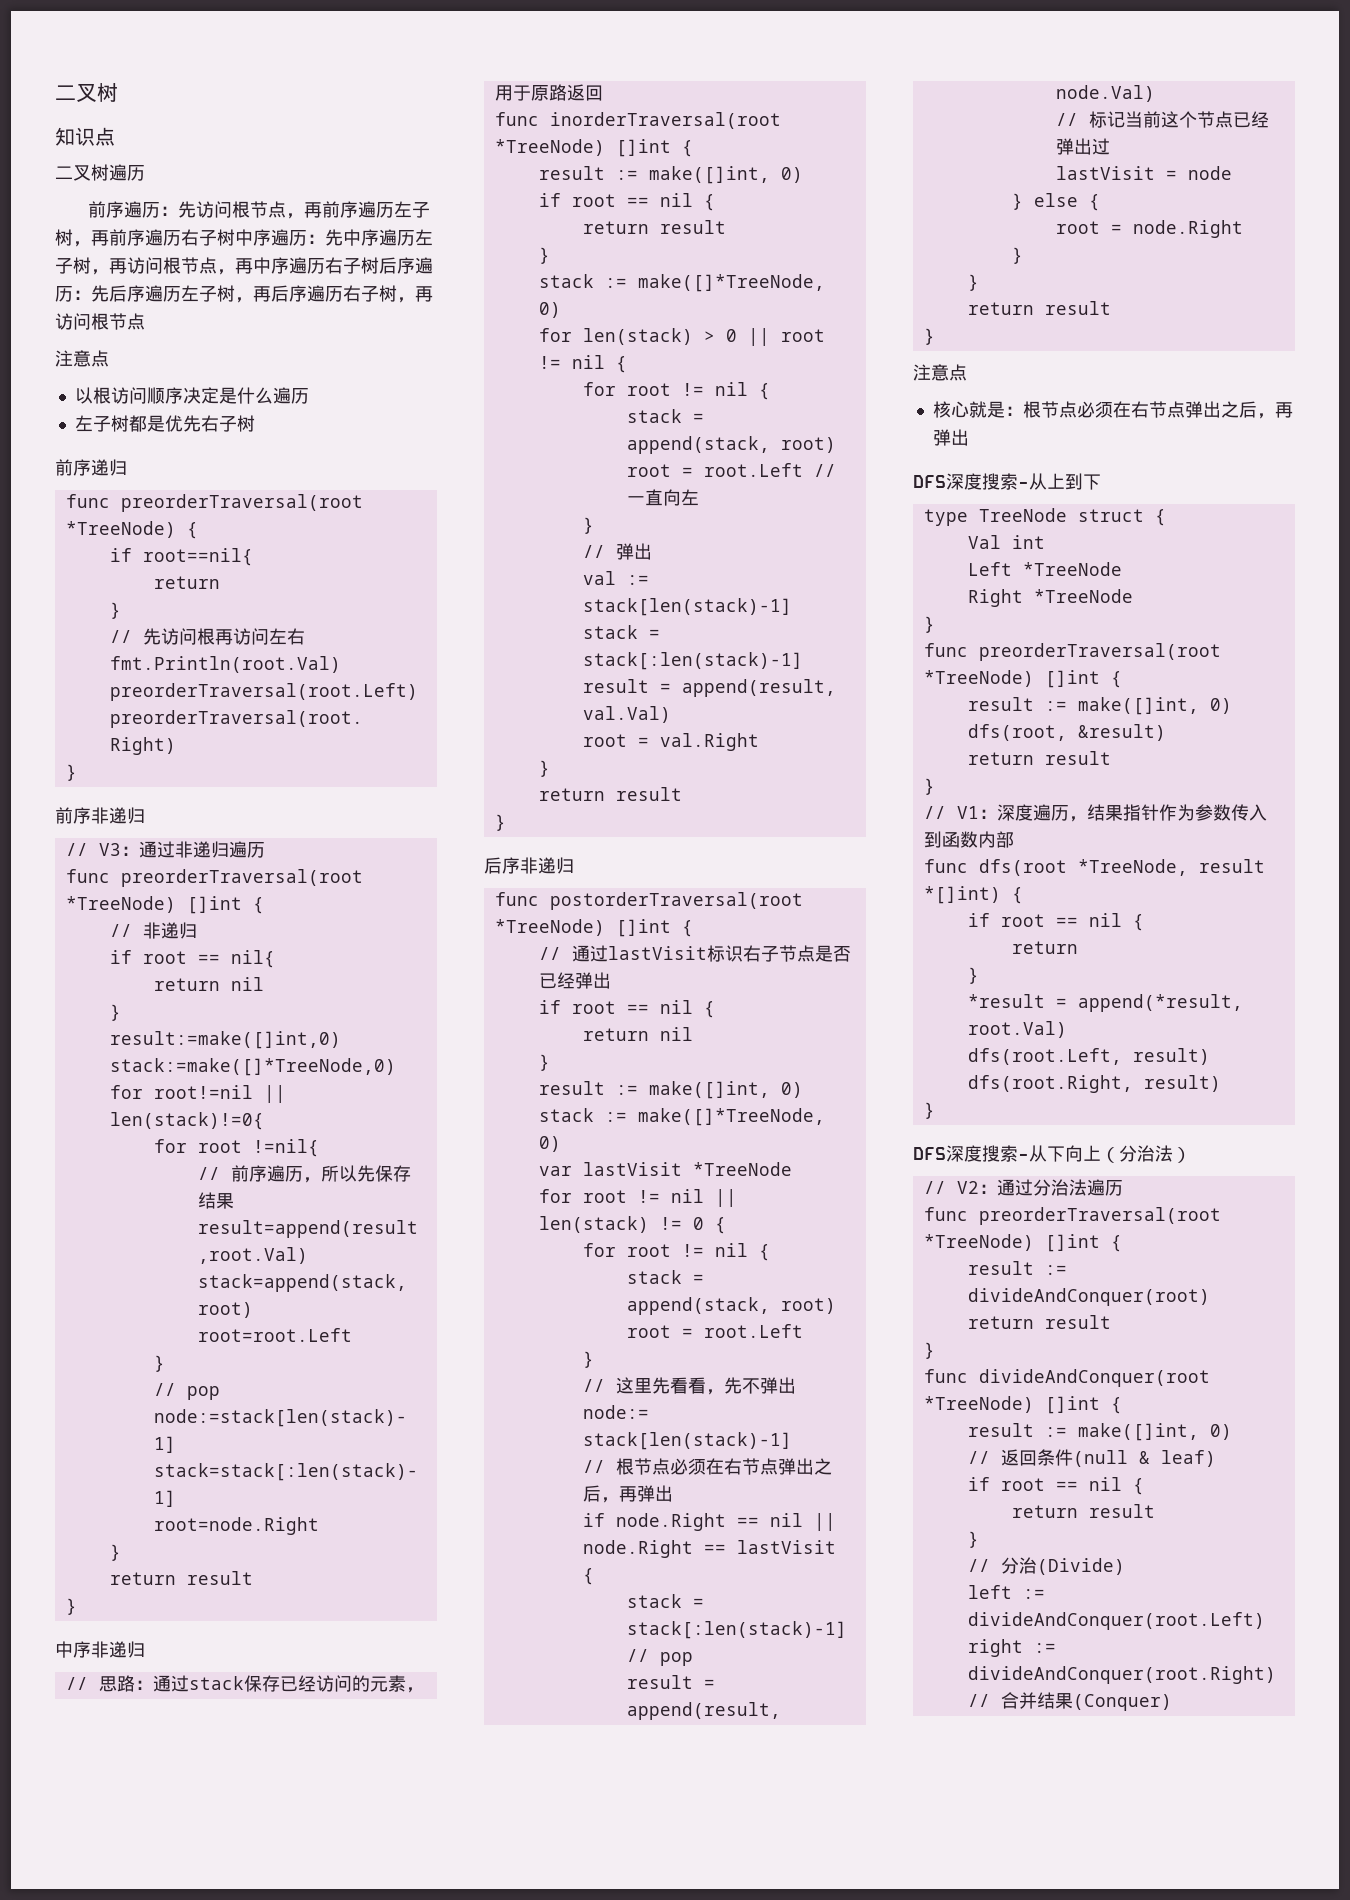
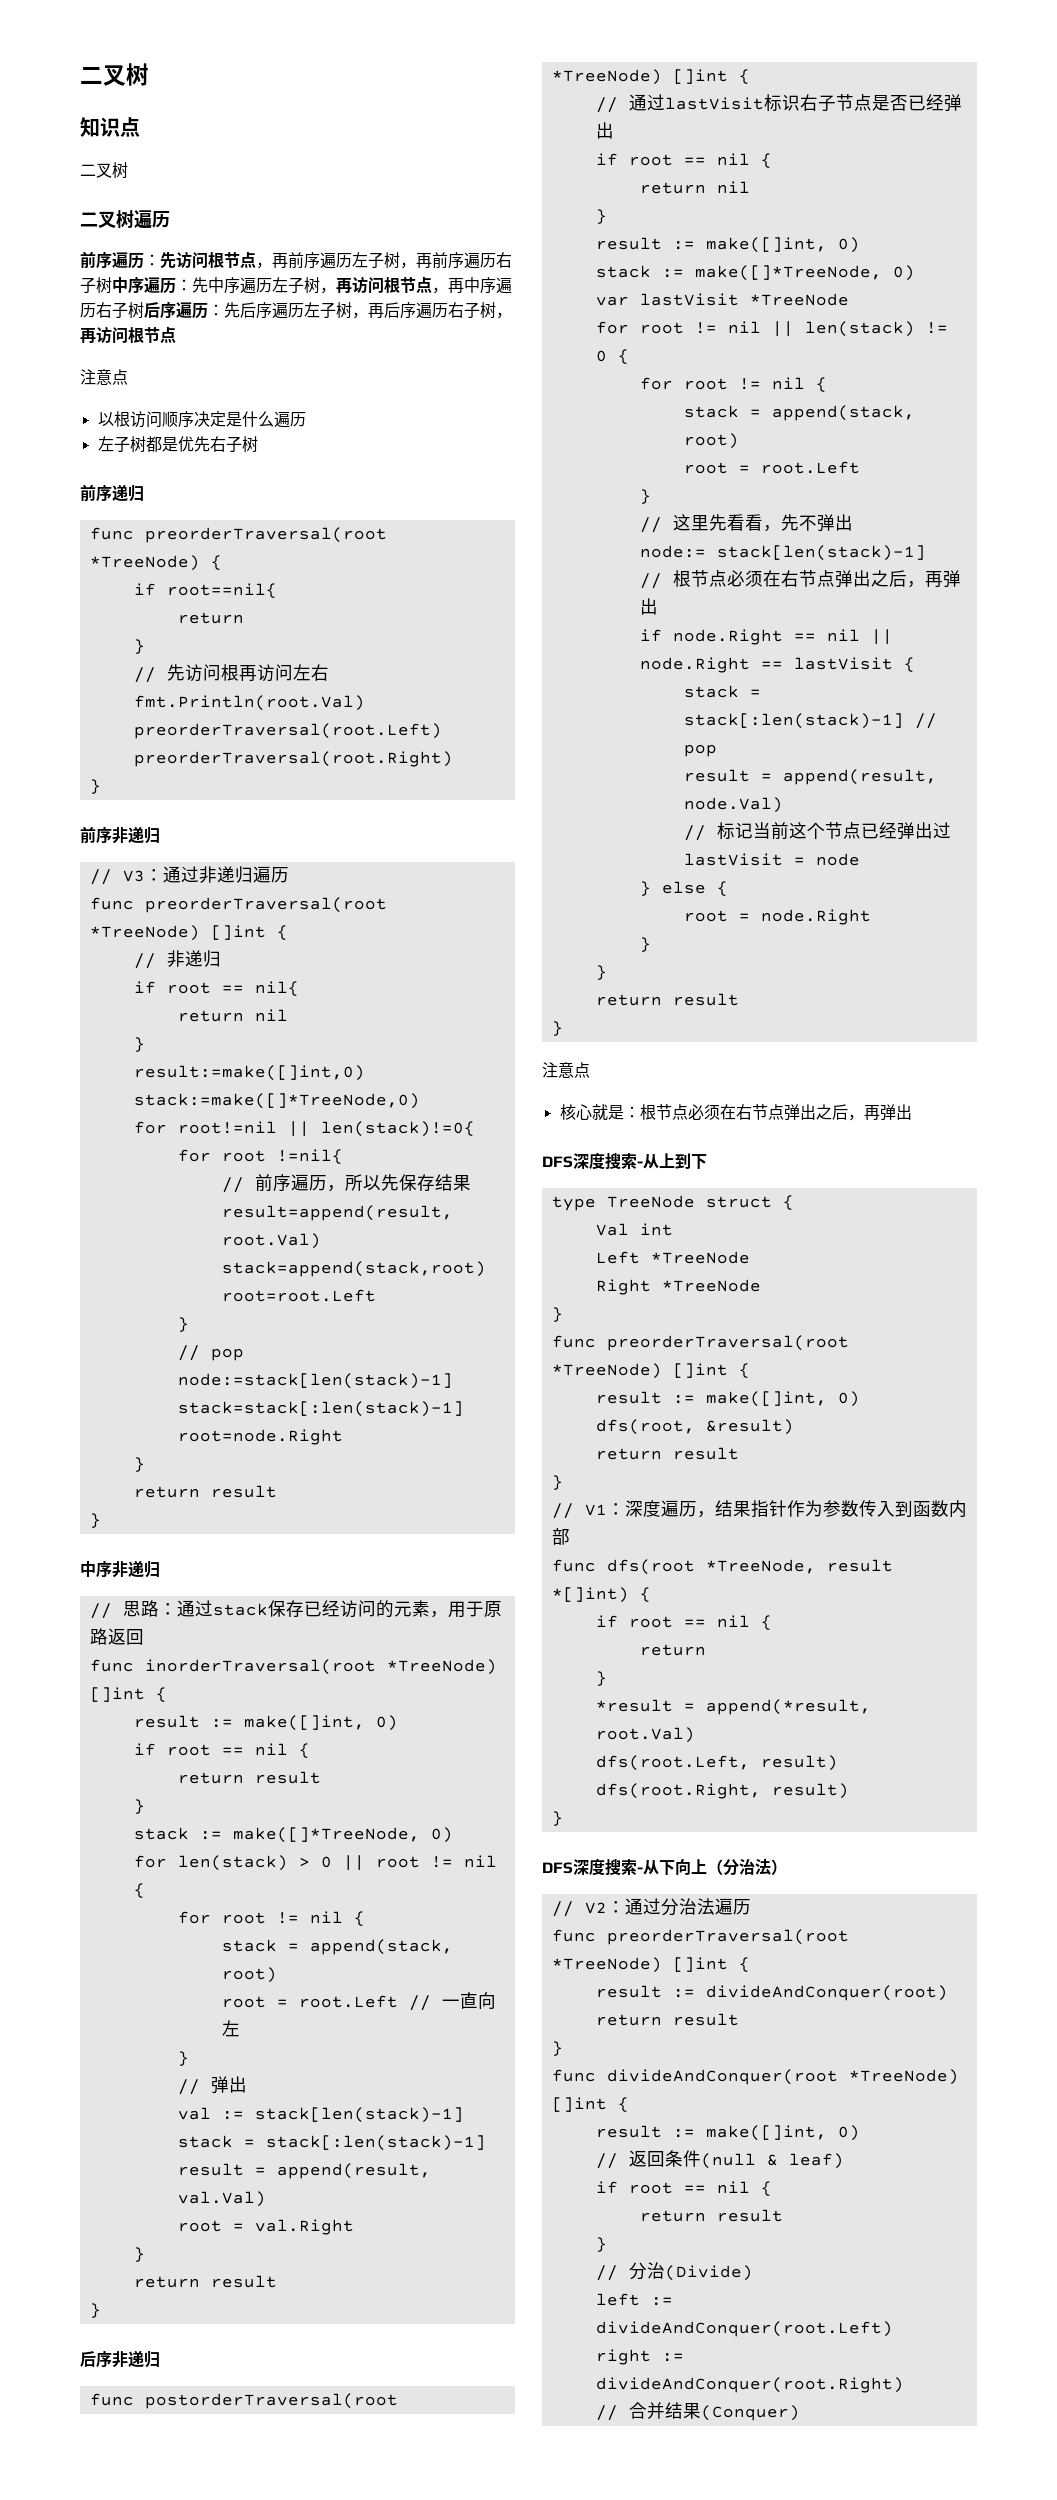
  知识点
+ 二叉树

